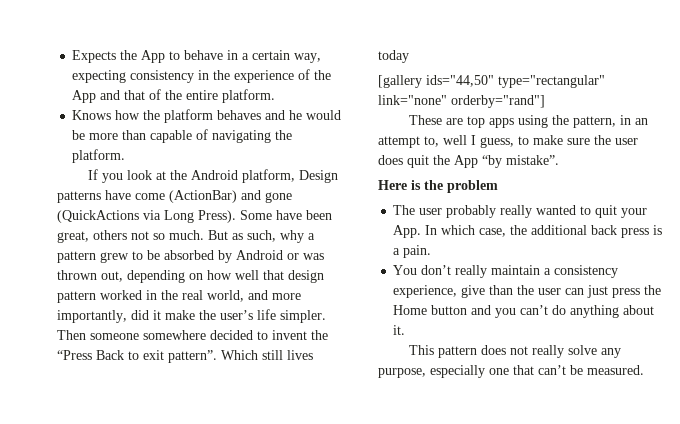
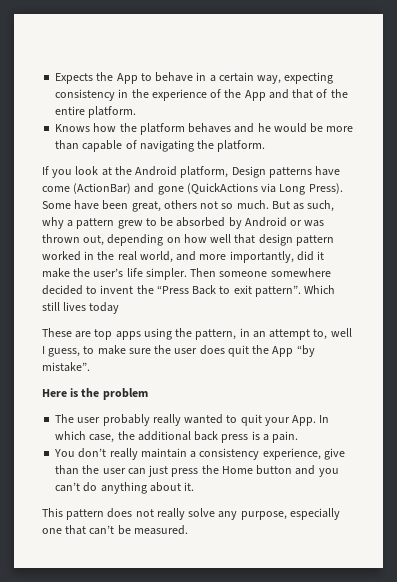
- [gallery ids="44,50" type="rectangular" link="none" orderby="rand"]

